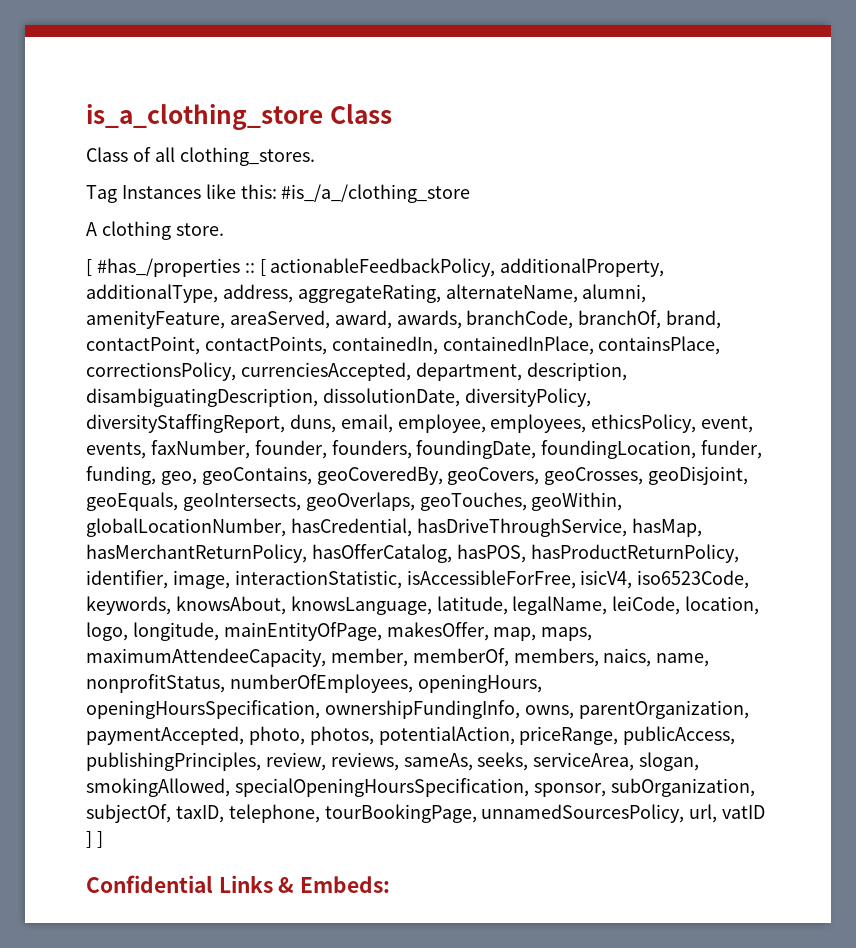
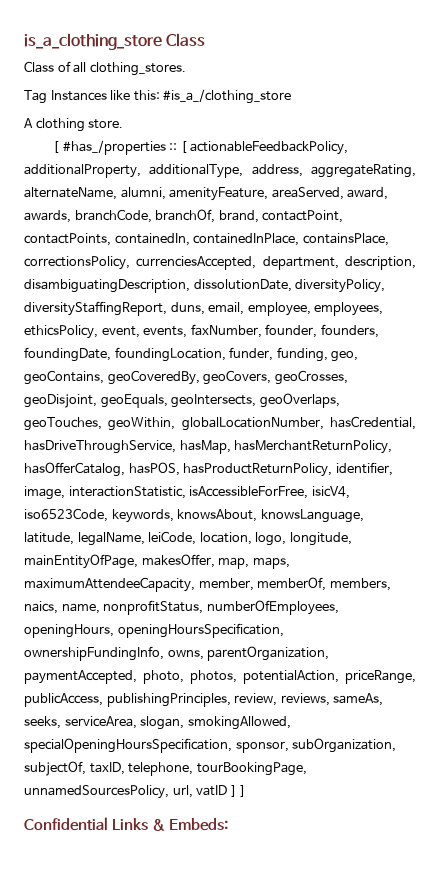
- Tag Instances like this: #is_/a_/clothing_store
+ Tag Instances like this: #is_a_/clothing_store

